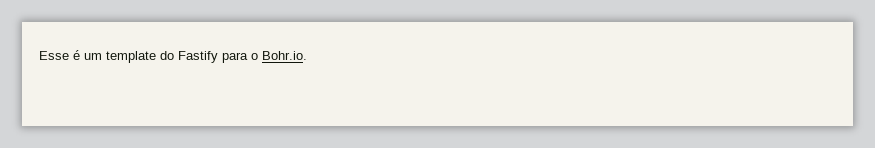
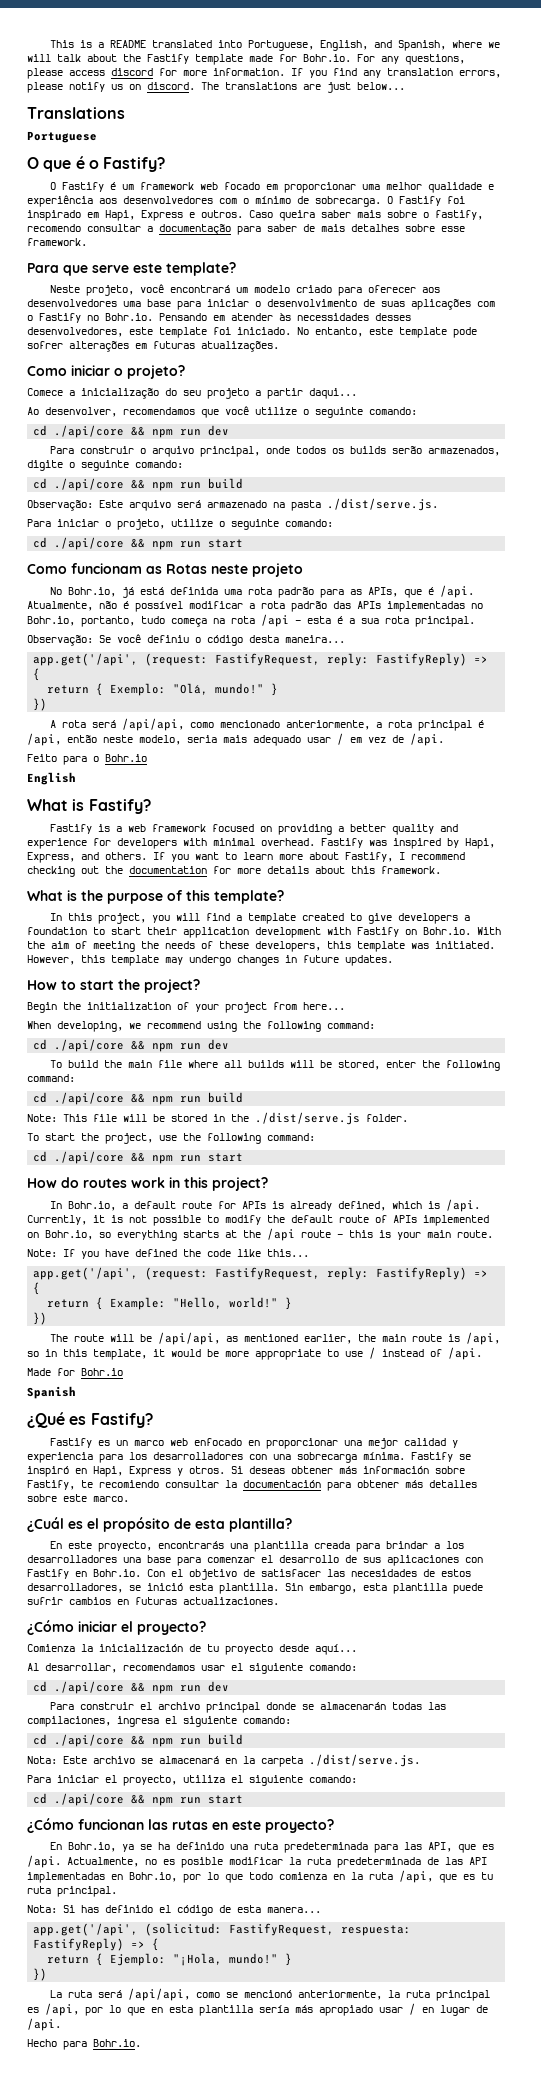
- Esse é um template do Fastify para o Bohr.io.
+ This is a README translated into Portuguese, English, and Spanish, where we will talk about the Fastify template made for Bohr.io. For any questions, please access discord for more information. If you find any translation errors, please notify us on discord. The translations are just below...
+ Translations
+ Portuguese
+ O que é o Fastify?
+ O Fastify é um framework web focado em proporcionar uma melhor qualidade e experiência aos desenvolvedores com o mínimo de sobrecarga. O Fastify foi inspirado em Hapi, Express e outros. Caso queira saber mais sobre o fastify, recomendo consultar a documentação para saber de mais detalhes sobre esse framework.
+ Para que serve este template?
+ Neste projeto, você encontrará um modelo criado para oferecer aos desenvolvedores uma base para iniciar o desenvolvimento de suas aplicações com o Fastify no Bohr.io. Pensando em atender às necessidades desses desenvolvedores, este template foi iniciado. No entanto, este template pode sofrer alterações em futuras atualizações.
+ Como iniciar o projeto?
+ Comece a inicialização do seu projeto a partir daqui...
+ Ao desenvolver, recomendamos que você utilize o seguinte comando:
+ cd ./api/core && npm run dev
+ Para construir o arquivo principal, onde todos os builds serão armazenados, digite o seguinte comando:
+ cd ./api/core && npm run build
+ Observação: Este arquivo será armazenado na pasta ./dist/serve.js.
+ Para iniciar o projeto, utilize o seguinte comando:
+ cd ./api/core && npm run start
+ Como funcionam as Rotas neste projeto
+ No Bohr.io, já está definida uma rota padrão para as APIs, que é /api. Atualmente, não é possível modificar a rota padrão das APIs implementadas no Bohr.io, portanto, tudo começa na rota /api - esta é a sua rota principal.
+ Observação: Se você definiu o código desta maneira...
+ app.get('/api', (request: FastifyRequest, reply: FastifyReply) => {
+ return { Exemplo: "Olá, mundo!" }
+ })
+ A rota será /api/api, como mencionado anteriormente, a rota principal é /api, então neste modelo, seria mais adequado usar / em vez de /api.
+ Feito para o Bohr.io
+ English
+ What is Fastify?
+ Fastify is a web framework focused on providing a better quality and experience for developers with minimal overhead. Fastify was inspired by Hapi, Express, and others. If you want to learn more about Fastify, I recommend checking out the documentation for more details about this framework.
+ What is the purpose of this template?
+ In this project, you will find a template created to give developers a foundation to start their application development with Fastify on Bohr.io. With the aim of meeting the needs of these developers, this template was initiated. However, this template may undergo changes in future updates.
+ How to start the project?
+ Begin the initialization of your project from here...
+ When developing, we recommend using the following command:
+ cd ./api/core && npm run dev
+ To build the main file where all builds will be stored, enter the following command:
+ cd ./api/core && npm run build
+ Note: This file will be stored in the ./dist/serve.js folder.
+ To start the project, use the following command:
+ cd ./api/core && npm run start
+ How do routes work in this project?
+ In Bohr.io, a default route for APIs is already defined, which is /api. Currently, it is not possible to modify the default route of APIs implemented on Bohr.io, so everything starts at the /api route - this is your main route.
+ Note: If you have defined the code like this...
+ app.get('/api', (request: FastifyRequest, reply: FastifyReply) => {
+ return { Example: "Hello, world!" }
+ })
+ The route will be /api/api, as mentioned earlier, the main route is /api, so in this template, it would be more appropriate to use / instead of /api.
+ Made for Bohr.io
+ Spanish
+ ¿Qué es Fastify?
+ Fastify es un marco web enfocado en proporcionar una mejor calidad y experiencia para los desarrolladores con una sobrecarga mínima. Fastify se inspiró en Hapi, Express y otros. Si deseas obtener más información sobre Fastify, te recomiendo consultar la documentación para obtener más detalles sobre este marco.
+ ¿Cuál es el propósito de esta plantilla?
+ En este proyecto, encontrarás una plantilla creada para brindar a los desarrolladores una base para comenzar el desarrollo de sus aplicaciones con Fastify en Bohr.io. Con el objetivo de satisfacer las necesidades de estos desarrolladores, se inició esta plantilla. Sin embargo, esta plantilla puede sufrir cambios en futuras actualizaciones.
+ ¿Cómo iniciar el proyecto?
+ Comienza la inicialización de tu proyecto desde aquí...
+ Al desarrollar, recomendamos usar el siguiente comando:
+ cd ./api/core && npm run dev
+ Para construir el archivo principal donde se almacenarán todas las compilaciones, ingresa el siguiente comando:
+ cd ./api/core && npm run build
+ Nota: Este archivo se almacenará en la carpeta ./dist/serve.js.
+ Para iniciar el proyecto, utiliza el siguiente comando:
+ cd ./api/core && npm run start
+ ¿Cómo funcionan las rutas en este proyecto?
+ En Bohr.io, ya se ha definido una ruta predeterminada para las API, que es /api. Actualmente, no es posible modificar la ruta predeterminada de las API implementadas en Bohr.io, por lo que todo comienza en la ruta /api, que es tu ruta principal.
+ Nota: Si has definido el código de esta manera...
+ app.get('/api', (solicitud: FastifyRequest, respuesta: FastifyReply) => {
+ return { Ejemplo: "¡Hola, mundo!" }
+ })
+ La ruta será /api/api, como se mencionó anteriormente, la ruta principal es /api, por lo que en esta plantilla sería más apropiado usar / en lugar de /api.
+ Hecho para Bohr.io.

